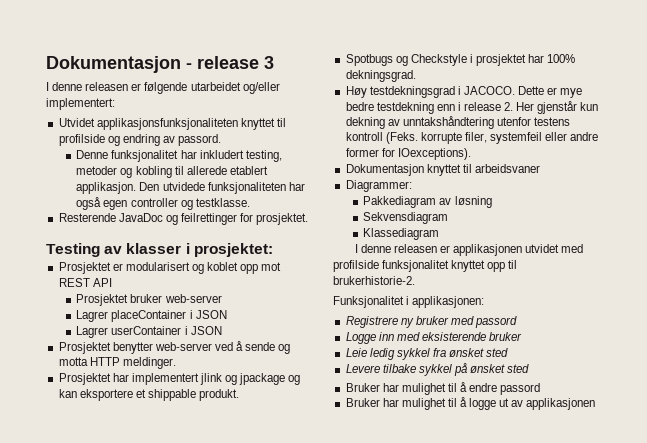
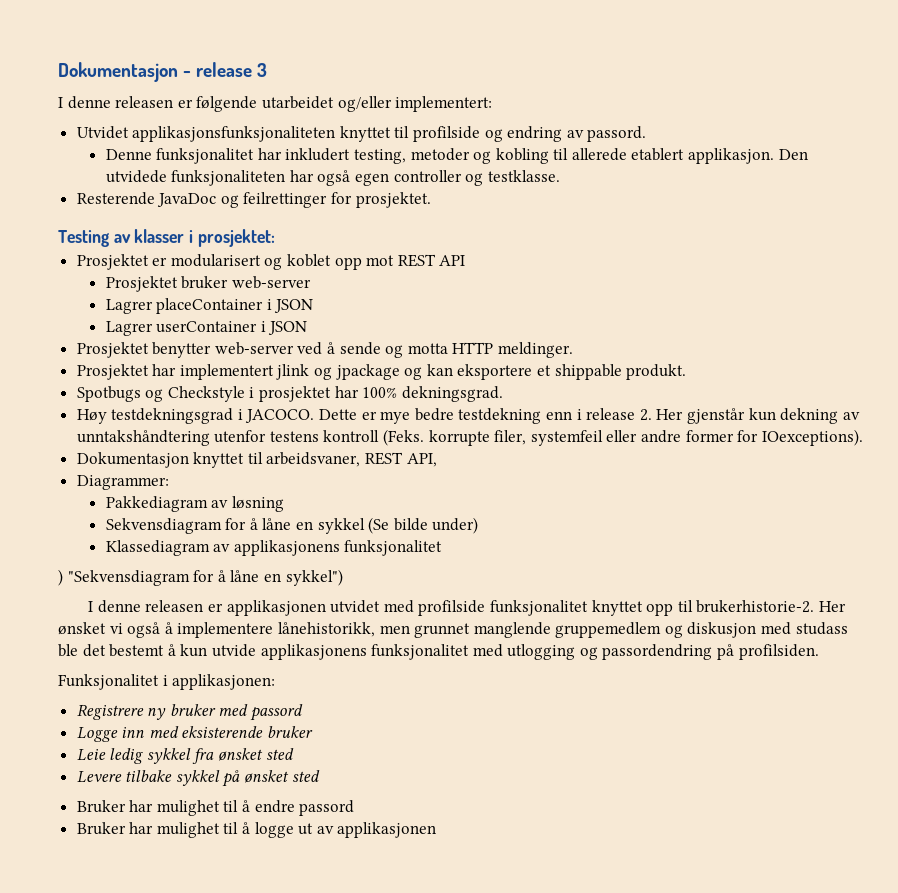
- Dokumentasjon knyttet til arbeidsvaner
+ Dokumentasjon knyttet til arbeidsvaner, REST API,
- Sekvensdiagram
- Klassediagram
+ Sekvensdiagram for å låne en sykkel (Se bilde under)
+ Klassediagram av applikasjonens funksjonalitet
+ ) "Sekvensdiagram for å låne en sykkel")
+ Her ønsket vi også å implementere lånehistorikk, men grunnet manglende gruppemedlem og diskusjon med studass ble det bestemt å kun utvide applikasjonens funksjonalitet med utlogging og passordendring på profilsiden.

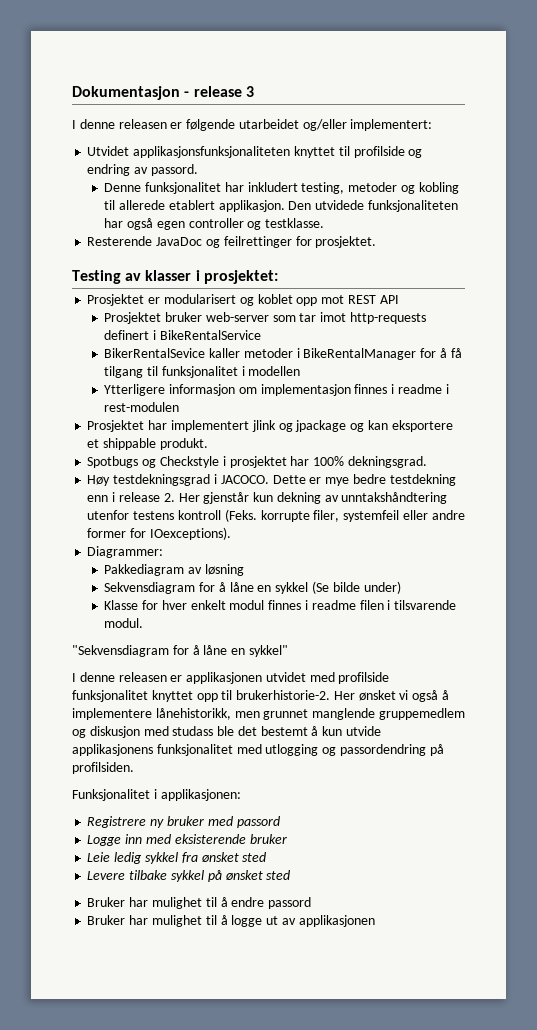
- Prosjektet bruker web-server
- Lagrer placeContainer i JSON
- Lagrer userContainer i JSON
- Prosjektet benytter web-server ved å sende og motta HTTP meldinger.
+ Prosjektet bruker web-server som tar imot http-requests definert i BikeRentalService
+ BikerRentalSevice kaller metoder i BikeRentalManager for å få tilgang til funksjonalitet i modellen
+ Ytterligere informasjon om implementasjon finnes i readme i rest-modulen
- Dokumentasjon knyttet til arbeidsvaner, REST API,
- Klassediagram av applikasjonens funksjonalitet
- ) "Sekvensdiagram for å låne en sykkel")
+ Klasse for hver enkelt modul finnes i readme filen i tilsvarende modul.
+ "Sekvensdiagram for å låne en sykkel"

